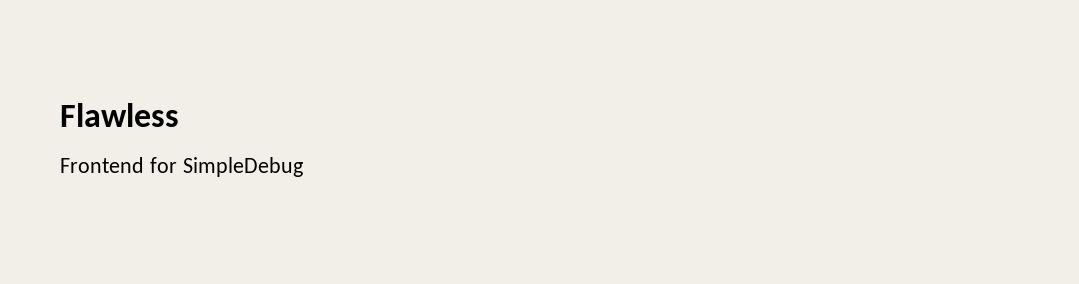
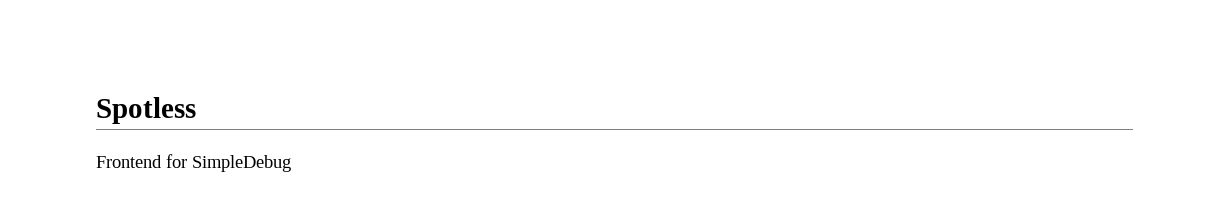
- Flawless
+ Spotless

